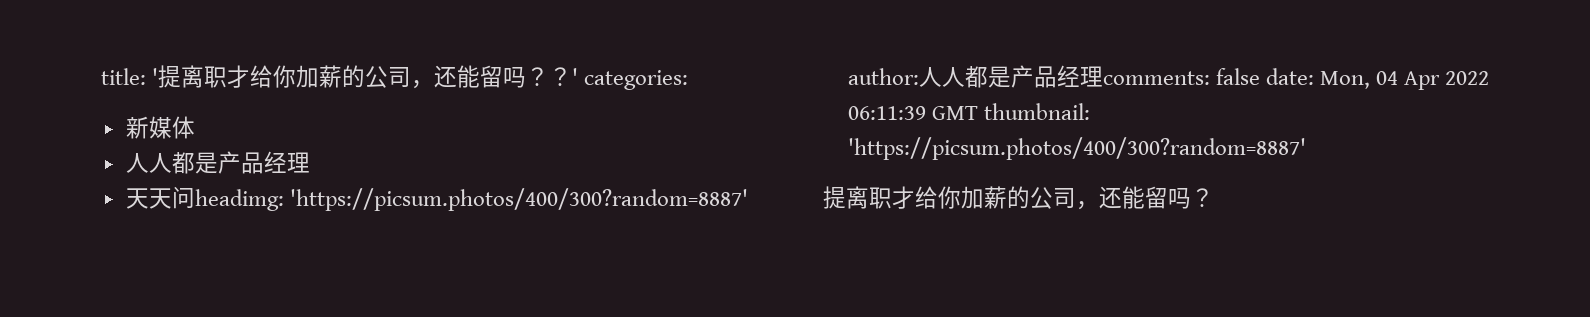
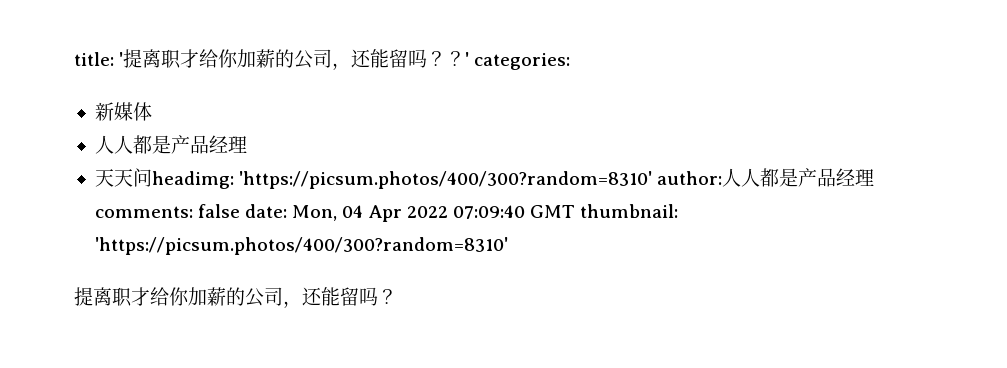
- 天天问headimg: 'https://picsum.photos/400/300?random=8887' author:人人都是产品经理comments: false date: Mon, 04 Apr 2022 06:11:39 GMT thumbnail: 'https://picsum.photos/400/300?random=8887'
+ 天天问headimg: 'https://picsum.photos/400/300?random=8310' author:人人都是产品经理comments: false date: Mon, 04 Apr 2022 07:09:40 GMT thumbnail: 'https://picsum.photos/400/300?random=8310'

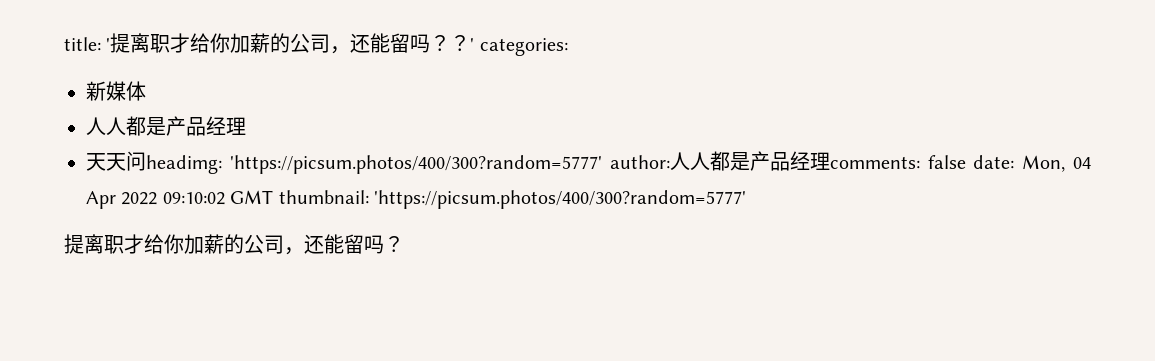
- 天天问headimg: 'https://picsum.photos/400/300?random=8310' author:人人都是产品经理comments: false date: Mon, 04 Apr 2022 07:09:40 GMT thumbnail: 'https://picsum.photos/400/300?random=8310'
+ 天天问headimg: 'https://picsum.photos/400/300?random=5777' author:人人都是产品经理comments: false date: Mon, 04 Apr 2022 09:10:02 GMT thumbnail: 'https://picsum.photos/400/300?random=5777'

